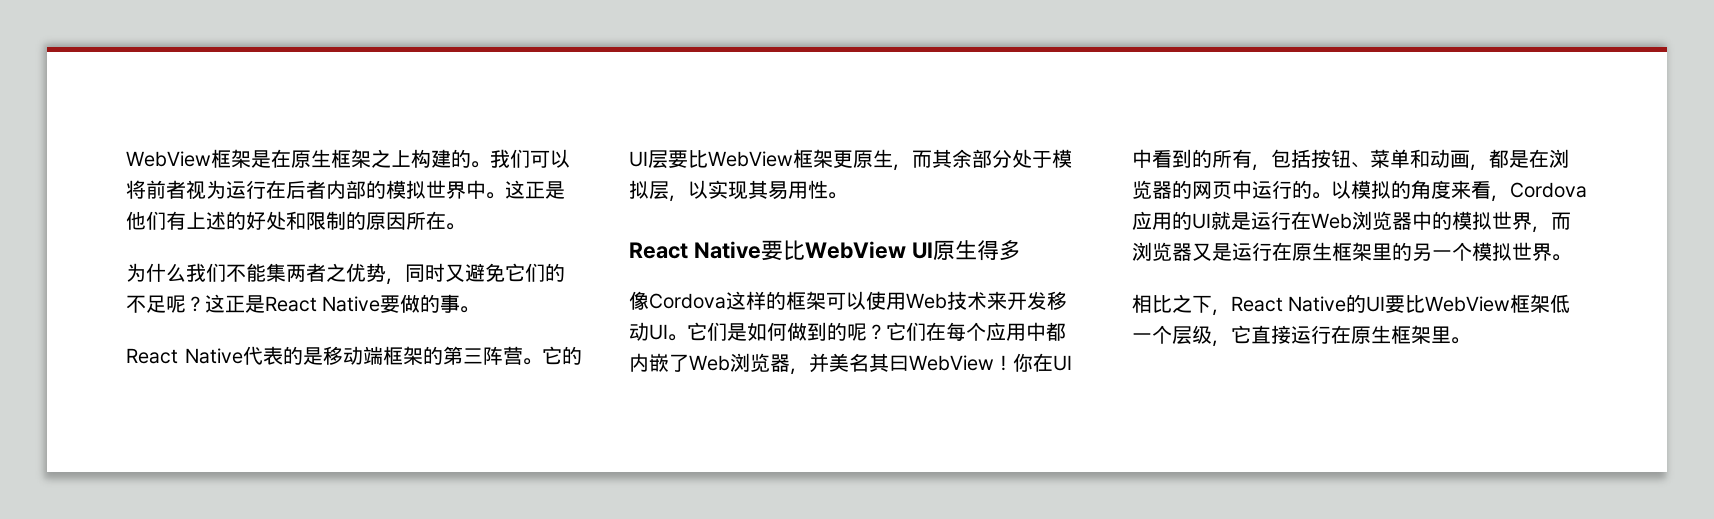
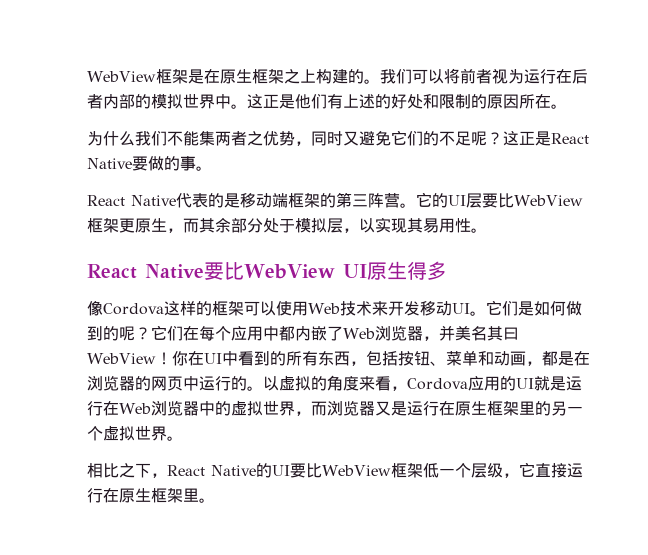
- 你在UI中看到的所有，包括按钮、菜单和动画，都是在浏览器的网页中运行的。
+ 你在UI中看到的所有东西，包括按钮、菜单和动画，都是在浏览器的网页中运行的。
- 以模拟的角度来看，Cordova应用的UI就是运行在Web浏览器中的模拟世界，而浏览器又是运行在原生框架里的另一个模拟世界。
+ 以虚拟的角度来看，Cordova应用的UI就是运行在Web浏览器中的虚拟世界，而浏览器又是运行在原生框架里的另一个虚拟世界。

